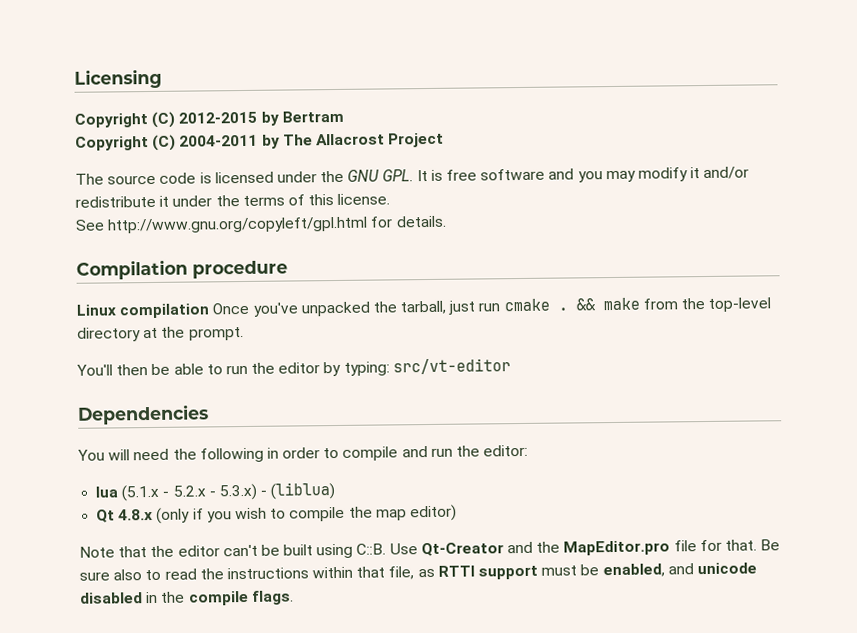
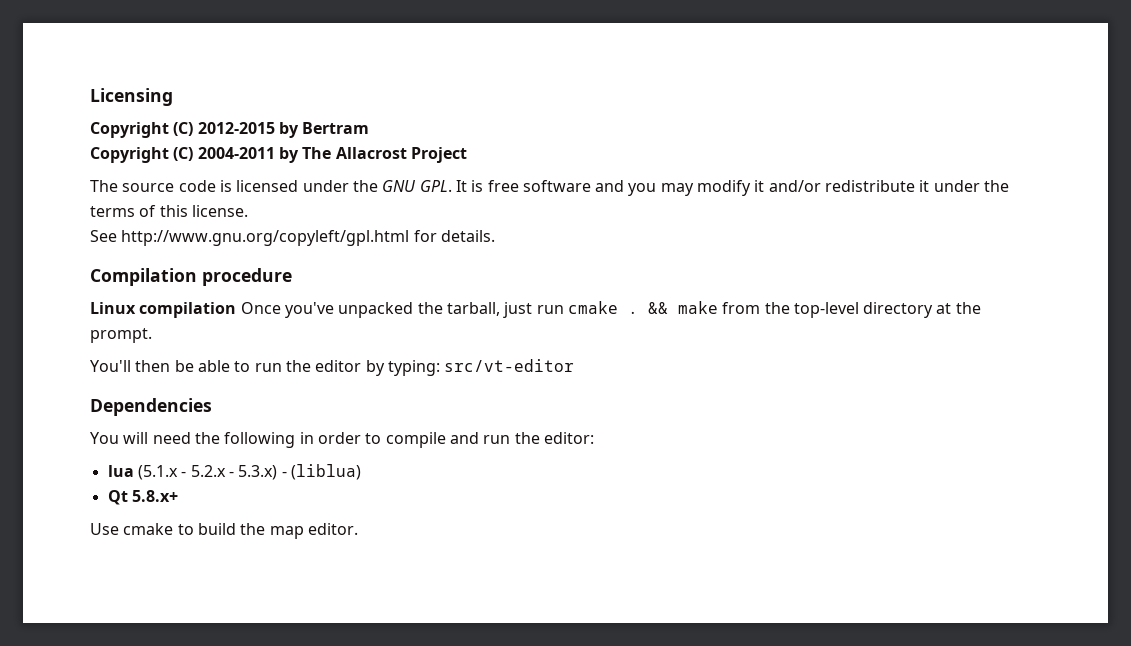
- Qt 4.8.x (only if you wish to compile the map editor)
- Note that the editor can't be built using C::B. Use Qt-Creator and the MapEditor.pro file for that. Be sure also to read the instructions within that file, as RTTI support must be enabled, and unicode disabled in the compile flags.
+ Qt 5.8.x+
+ Use cmake to build the map editor.

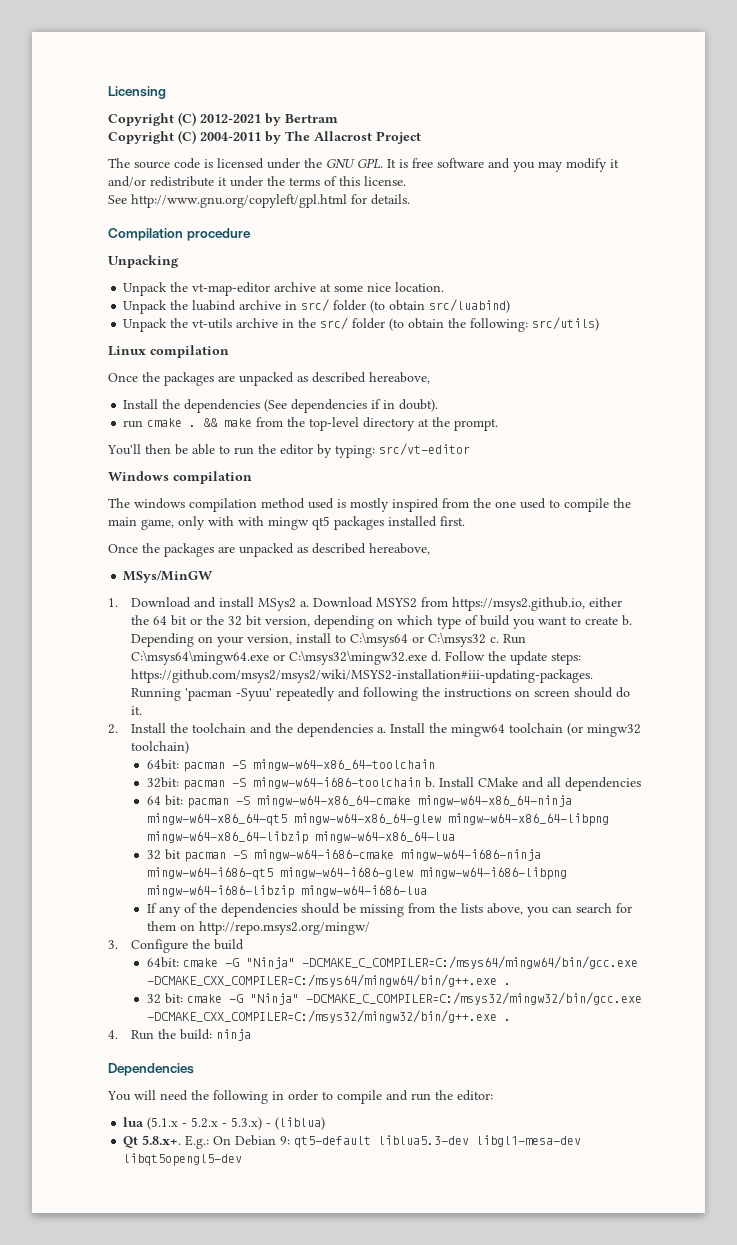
- Copyright (C) 2012-2015 by Bertram
+ Copyright (C) 2012-2021 by Bertram
- Linux compilation Once you've unpacked the tarball, just run cmake .
+ Unpacking
+ Unpack the vt-map-editor archive at some nice location.
+ Unpack the luabind archive in src/ folder (to obtain src/luabind)
+ Unpack the vt-utils archive in the src/ folder (to obtain the following: src/utils)
+ Linux compilation
+ Once the packages are unpacked as described hereabove,
+ Install the dependencies (See dependencies if in doubt).
+ run cmake .
+ Windows compilation
+ The windows compilation method used is mostly inspired from the one used to compile the main game, only with with mingw qt5 packages installed first.
+ Once the packages are unpacked as described hereabove,
+ MSys/MinGW
+ 1. Download and install MSys2 a. Download MSYS2 from https://msys2.github.io, either the 64 bit or the 32 bit version, depending on which type of build you want to create b. Depending on your version, install to C:\msys64 or C:\msys32 c. Run C:\msys64\mingw64.exe or C:\msys32\mingw32.exe d. Follow the update steps: https://github.com/msys2/msys2/wiki/MSYS2-installation#iii-updating-packages. Running 'pacman -Syuu' repeatedly and following the instructions on screen should do it.
+ 2. Install the toolchain and the dependencies a. Install the mingw64 toolchain (or mingw32 toolchain)
+ 64bit: pacman -S mingw-w64-x86_64-toolchain
+ 32bit: pacman -S mingw-w64-i686-toolchain b. Install CMake and all dependencies
+ 64 bit: pacman -S mingw-w64-x86_64-cmake mingw-w64-x86_64-ninja mingw-w64-x86_64-qt5 mingw-w64-x86_64-glew mingw-w64-x86_64-libpng mingw-w64-x86_64-libzip mingw-w64-x86_64-lua
+ 32 bit pacman -S mingw-w64-i686-cmake mingw-w64-i686-ninja mingw-w64-i686-qt5 mingw-w64-i686-glew mingw-w64-i686-libpng mingw-w64-i686-libzip mingw-w64-i686-lua
+ If any of the dependencies should be missing from the lists above, you can search for them on http://repo.msys2.org/mingw/
+ 3. Configure the build
+ 64bit: cmake -G "Ninja" -DCMAKE_C_COMPILER=C:/msys64/mingw64/bin/gcc.exe -DCMAKE_CXX_COMPILER=C:/msys64/mingw64/bin/g++.exe .
+ 32 bit: cmake -G "Ninja" -DCMAKE_C_COMPILER=C:/msys32/mingw32/bin/gcc.exe -DCMAKE_CXX_COMPILER=C:/msys32/mingw32/bin/g++.exe .
+ 4. Run the build: ninja
- Qt 5.8.x+
- Use cmake to build the map editor.
+ Qt 5.8.x+. E.g.: On Debian 9: qt5-default liblua5.3-dev libgl1-mesa-dev libqt5opengl5-dev

